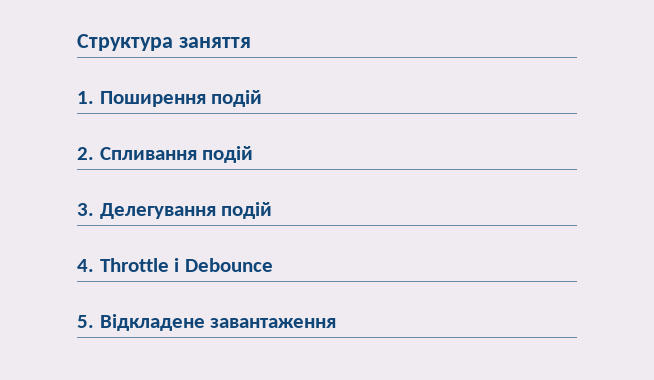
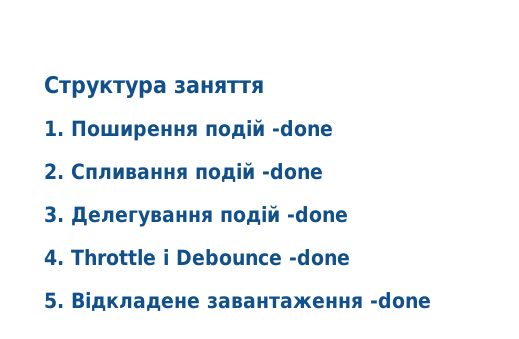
- 1. Поширення подій
+ 1. Поширення подій -done
- 2. Спливання подій
+ 2. Спливання подій -done
- 3. Делегування подій
+ 3. Делегування подій -done
- 4. Throttle і Debounce
+ 4. Throttle і Debounce -done
- 5. Відкладене завантаження
+ 5. Відкладене завантаження -done

